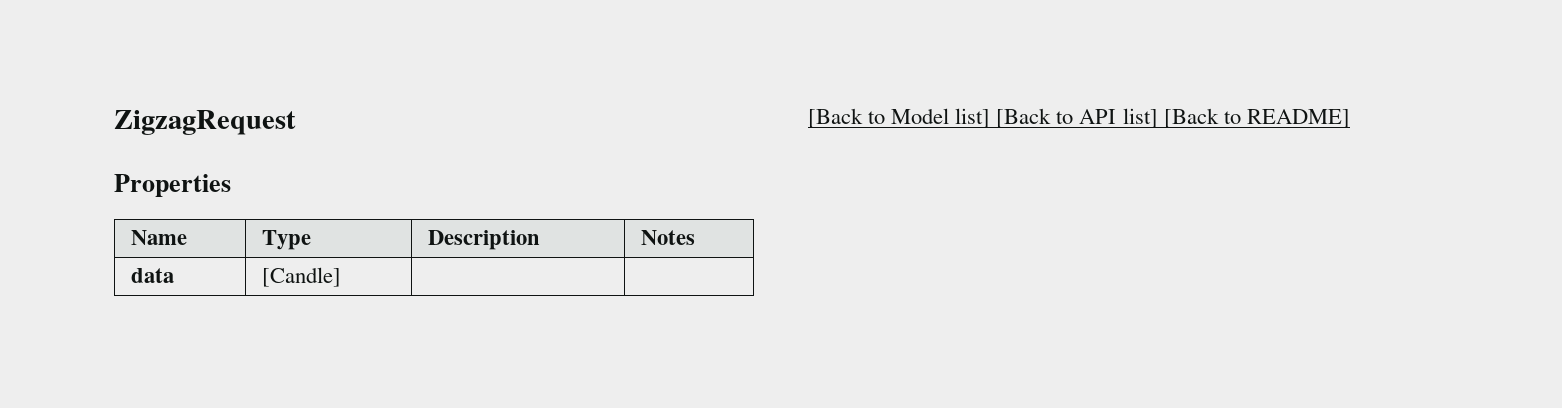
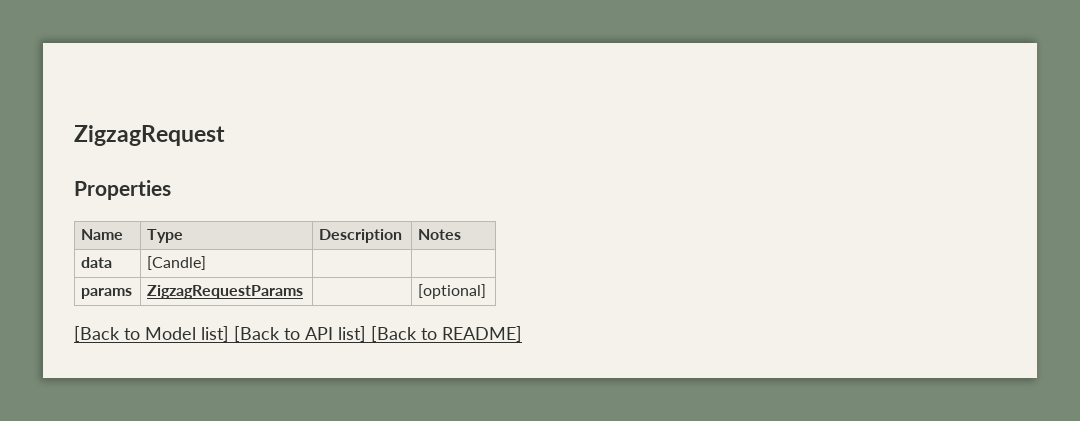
+ params | ZigzagRequestParams | | [optional]

